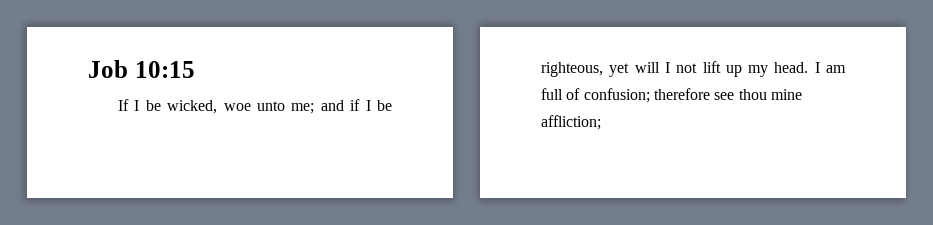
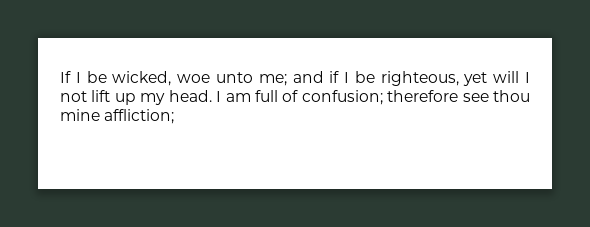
- Job 10:15

